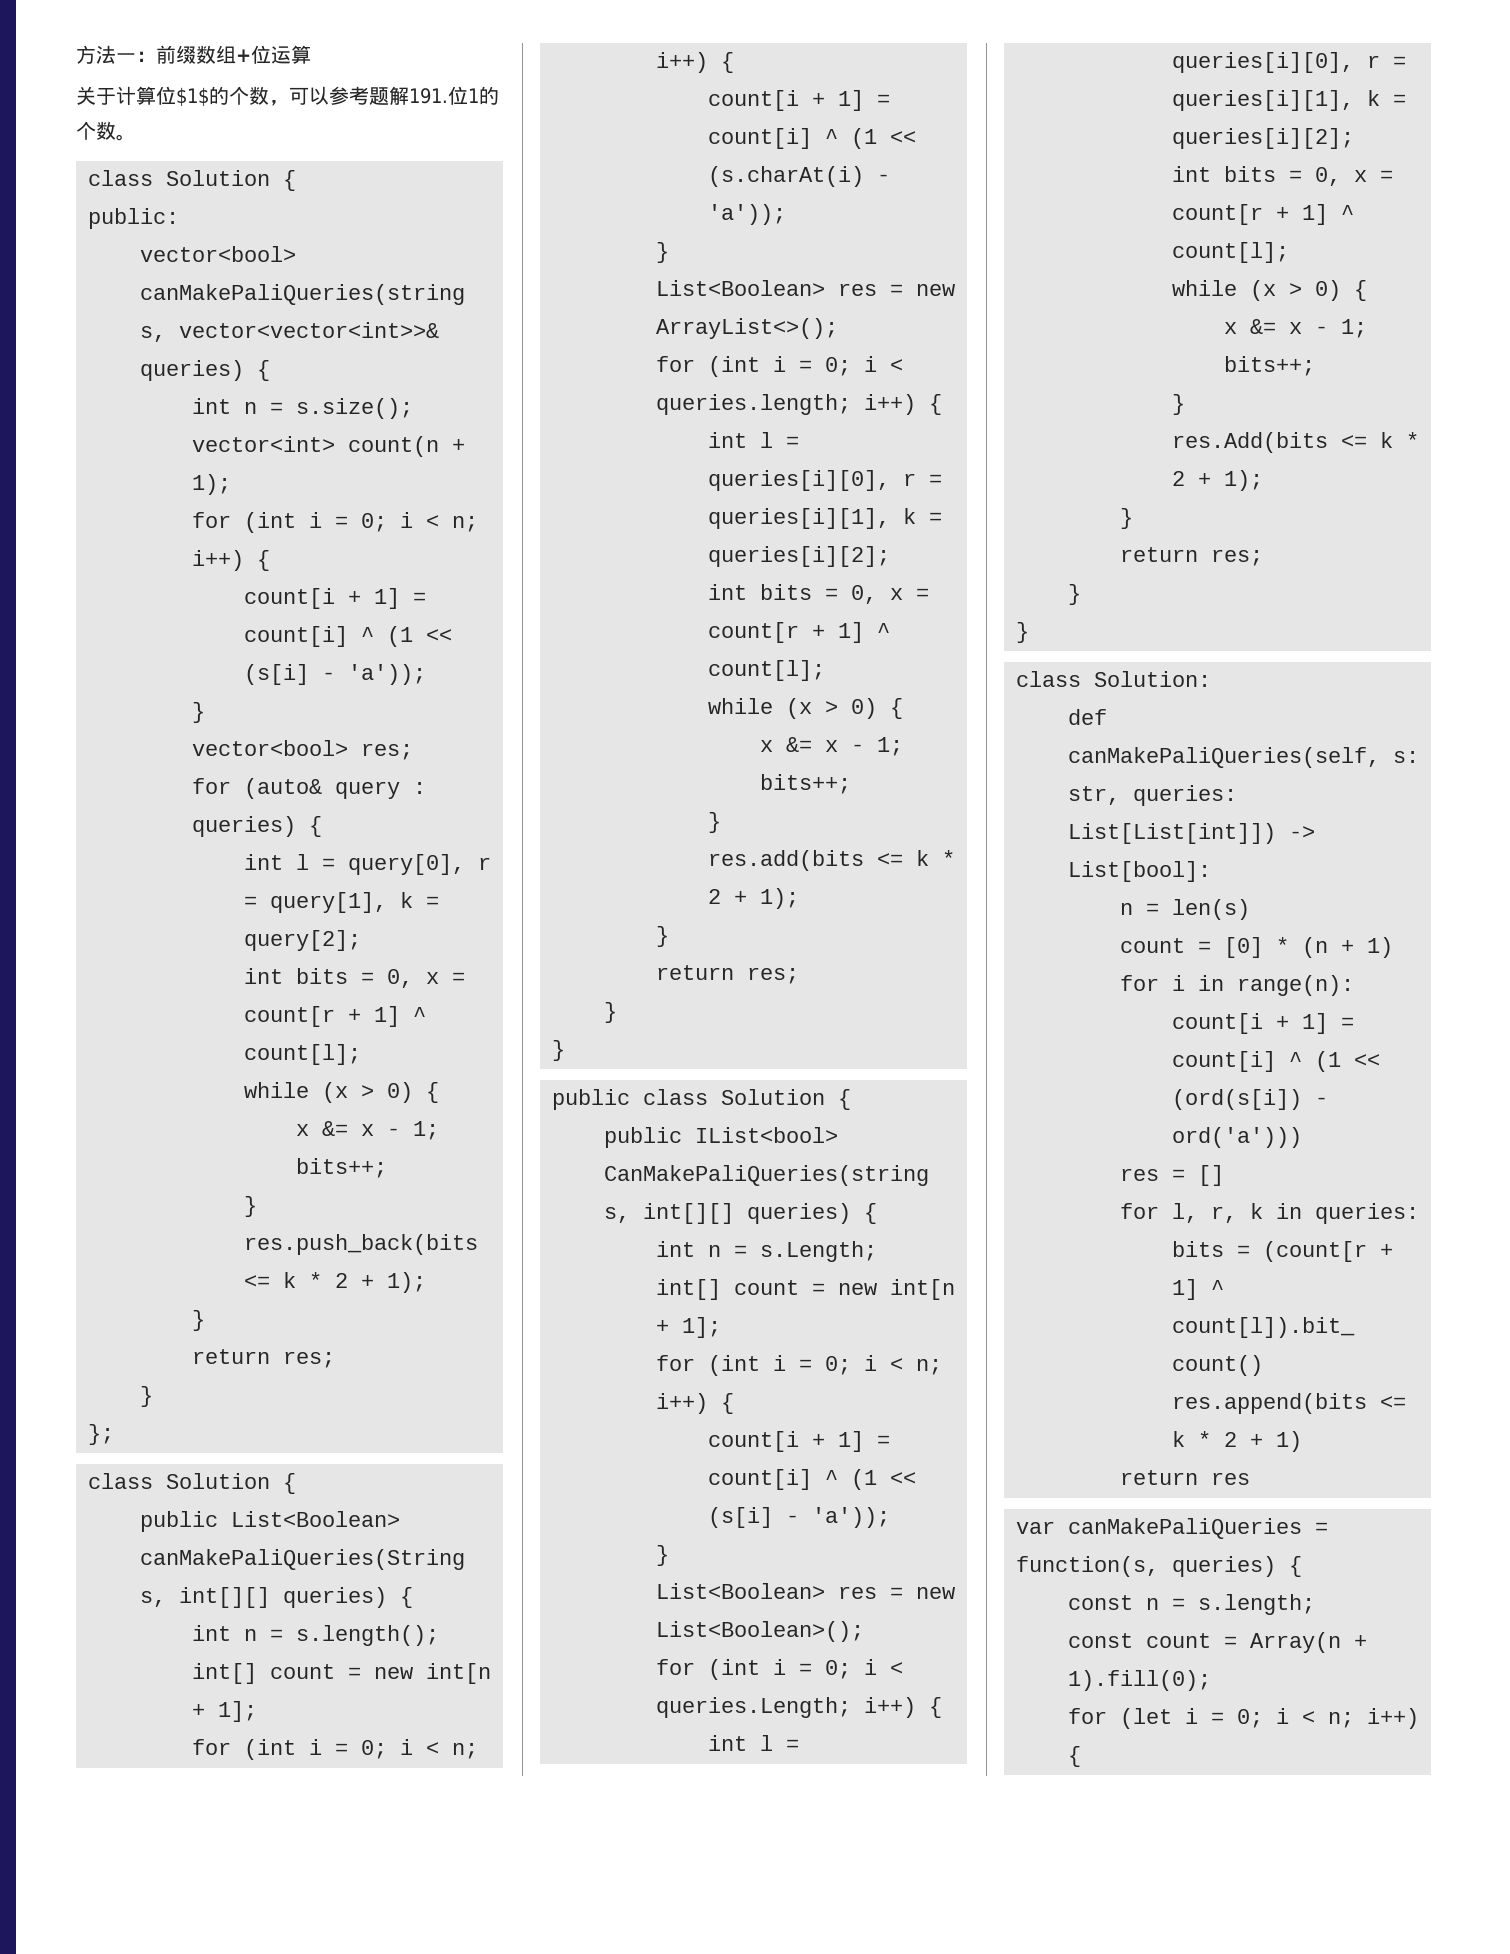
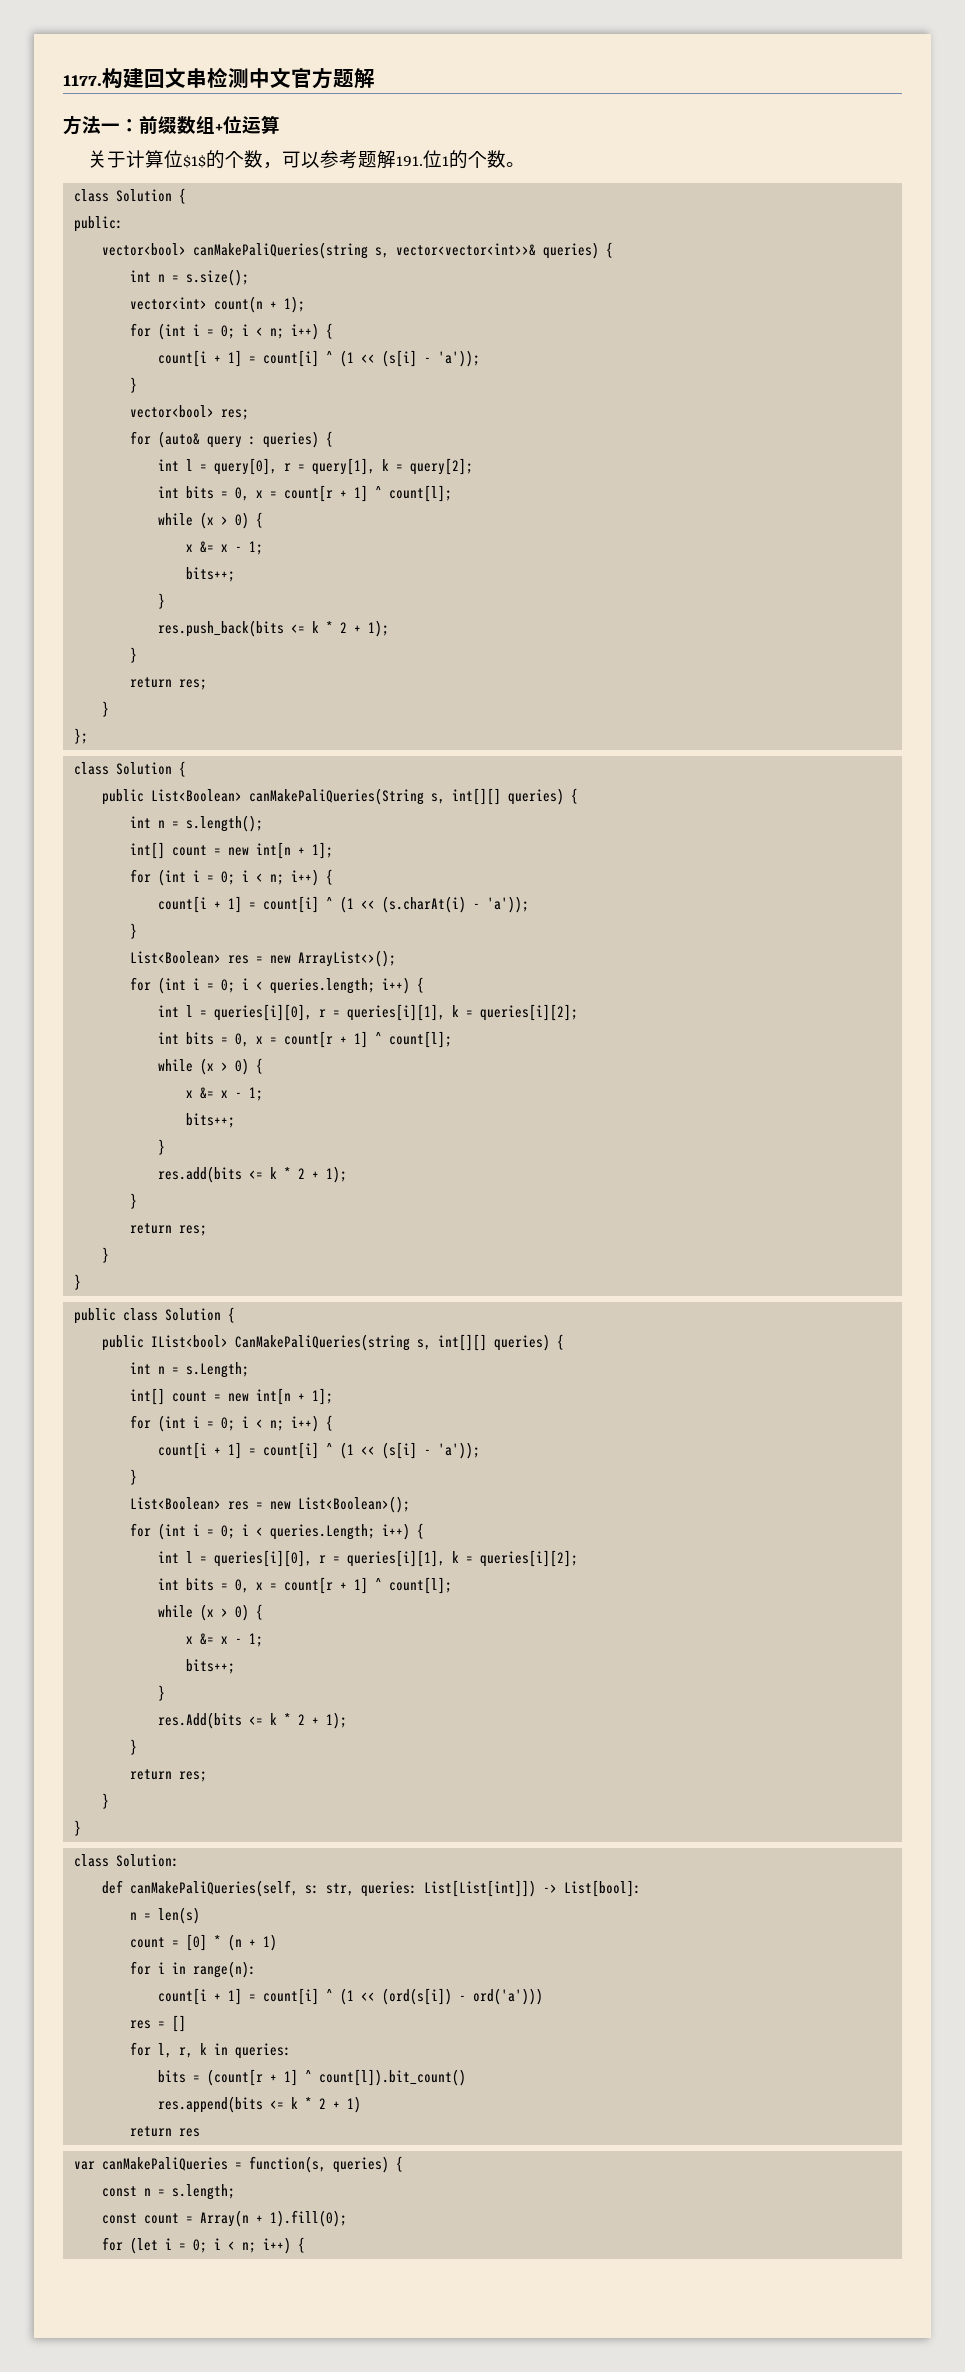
+ 1177.构建回文串检测中文官方题解

